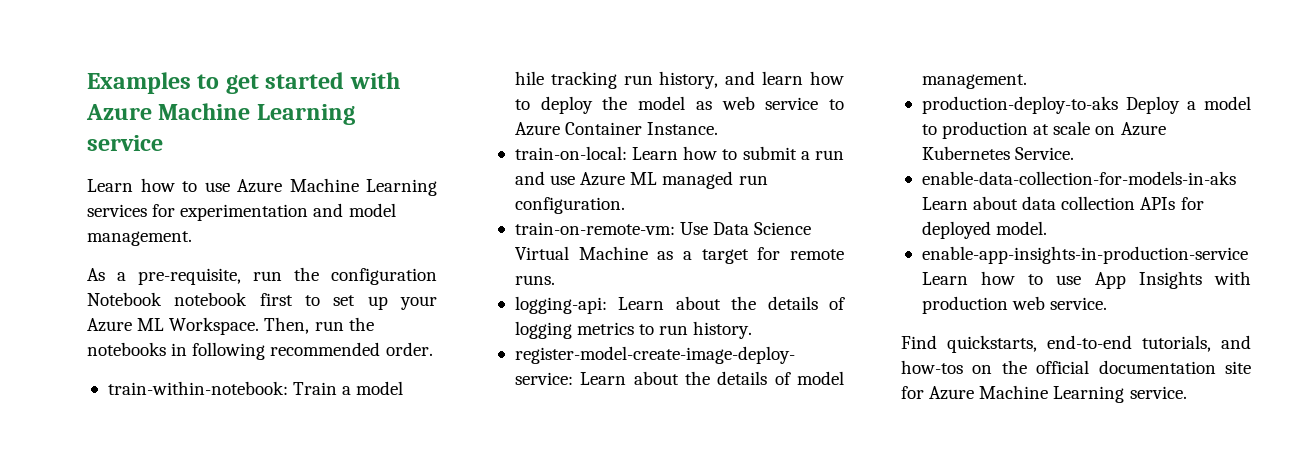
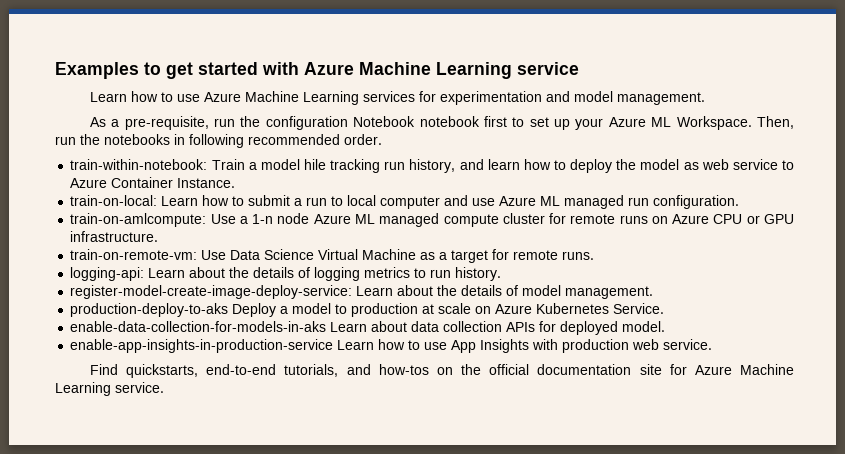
- train-on-local: Learn how to submit a run and use Azure ML managed run configuration.
+ train-on-local: Learn how to submit a run to local computer and use Azure ML managed run configuration.
+ train-on-amlcompute: Use a 1-n node Azure ML managed compute cluster for remote runs on Azure CPU or GPU infrastructure.

